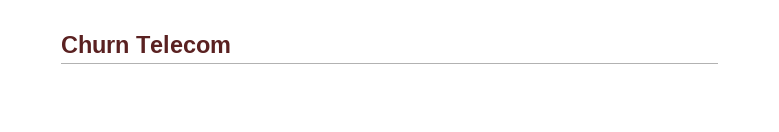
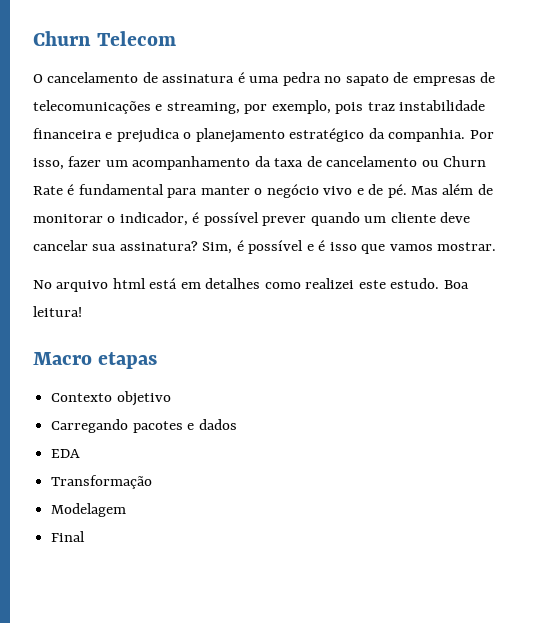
+ O cancelamento de assinatura é uma pedra no sapato de empresas de telecomunicações e streaming, por exemplo, pois traz instabilidade financeira e prejudica o planejamento estratégico da companhia. Por isso, fazer um acompanhamento da taxa de cancelamento ou Churn Rate é fundamental para manter o negócio vivo e de pé. Mas além de monitorar o indicador, é possível prever quando um cliente deve cancelar sua assinatura? Sim, é possível e é isso que vamos mostrar.
+ No arquivo html está em detalhes como realizei este estudo. Boa leitura!
+ Macro etapas
+ Contexto objetivo
+ Carregando pacotes e dados
+ EDA
+ Transformação
+ Modelagem
+ Final

